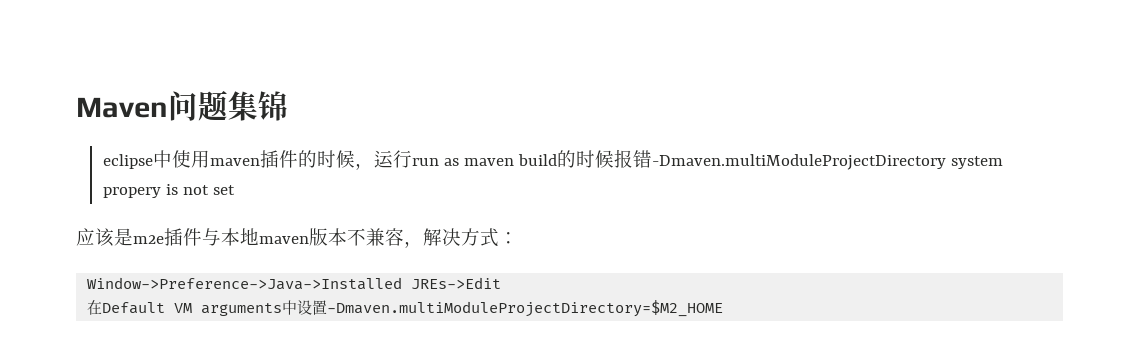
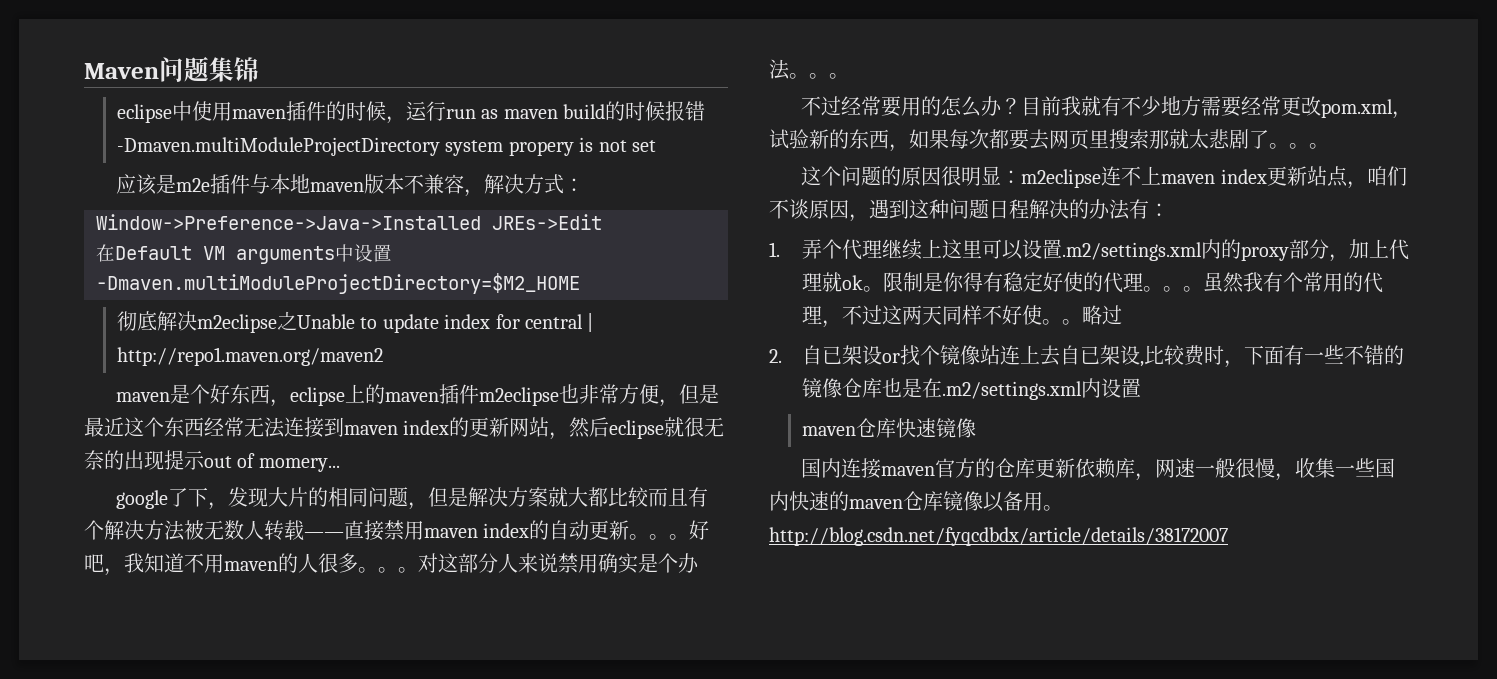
+ 彻底解决m2eclipse之Unable to update index for central | http://repo1.maven.org/maven2
+ maven是个好东西，eclipse上的maven插件m2eclipse也非常方便，但是最近这个东西经常无法连接到maven index的更新网站，然后eclipse就很无奈的出现提示out of momery...
+ google了下，发现大片的相同问题，但是解决方案就大都比较而且有个解决方法被无数人转载——直接禁用maven index的自动更新。。。好吧，我知道不用maven的人很多。。。对这部分人来说禁用确实是个办法。。。
+ 不过经常要用的怎么办？目前我就有不少地方需要经常更改pom.xml，试验新的东西，如果每次都要去网页里搜索那就太悲剧了。。。
+ 这个问题的原因很明显：m2eclipse连不上maven index更新站点，咱们不谈原因，遇到这种问题日程解决的办法有：
+ 1.弄个代理继续上这里可以设置.m2/settings.xml内的proxy部分，加上代理就ok。限制是你得有稳定好使的代理。。。虽然我有个常用的代理，不过这两天同样不好使。。略过
+ 2.自已架设or找个镜像站连上去自已架设,比较费时，下面有一些不错的镜像仓库也是在.m2/settings.xml内设置
+ maven仓库快速镜像
+ 国内连接maven官方的仓库更新依赖库，网速一般很慢，收集一些国内快速的maven仓库镜像以备用。http://blog.csdn.net/fyqcdbdx/article/details/38172007

